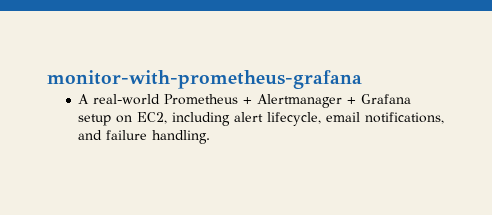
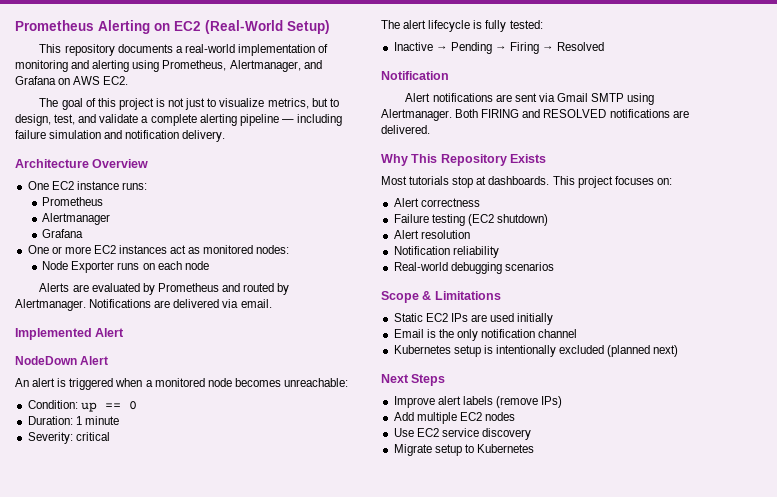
- monitor-with-prometheus-grafana
- A real-world Prometheus + Alertmanager + Grafana setup on EC2, including alert lifecycle, email notifications, and failure handling.
+ Prometheus Alerting on EC2 (Real-World Setup)
+ This repository documents a real-world implementation of monitoring and alerting using Prometheus, Alertmanager, and Grafana on AWS EC2.
+ The goal of this project is not just to visualize metrics, but to design, test, and validate a complete alerting pipeline — including failure simulation and notification delivery.
+ Architecture Overview
+ One EC2 instance runs:
+ Prometheus
+ Alertmanager
+ Grafana
+ One or more EC2 instances act as monitored nodes:
+ Node Exporter runs on each node
+ Alerts are evaluated by Prometheus and routed by Alertmanager. Notifications are delivered via email.
+ Implemented Alert
+ NodeDown Alert
+ An alert is triggered when a monitored node becomes unreachable:
+ Condition: up == 0
+ Duration: 1 minute
+ Severity: critical
+ The alert lifecycle is fully tested:
+ Inactive → Pending → Firing → Resolved
+ Notification
+ Alert notifications are sent via Gmail SMTP using Alertmanager. Both FIRING and RESOLVED notifications are delivered.
+ Why This Repository Exists
+ Most tutorials stop at dashboards. This project focuses on:
+ Alert correctness
+ Failure testing (EC2 shutdown)
+ Alert resolution
+ Notification reliability
+ Real-world debugging scenarios
+ Scope & Limitations
+ Static EC2 IPs are used initially
+ Email is the only notification channel
+ Kubernetes setup is intentionally excluded (planned next)
+ Next Steps
+ Improve alert labels (remove IPs)
+ Add multiple EC2 nodes
+ Use EC2 service discovery
+ Migrate setup to Kubernetes

